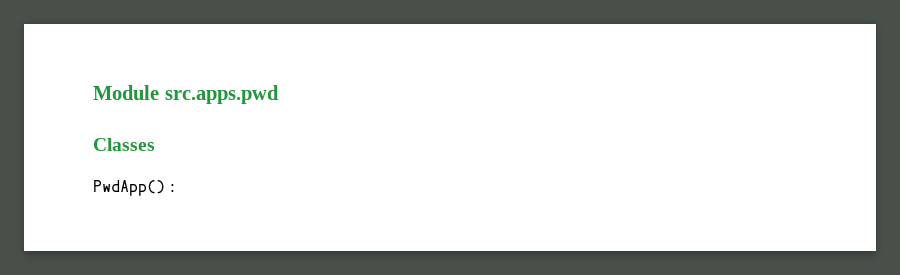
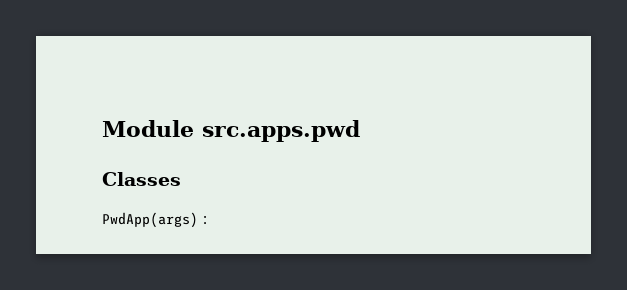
- PwdApp() :
+ PwdApp(args) :

